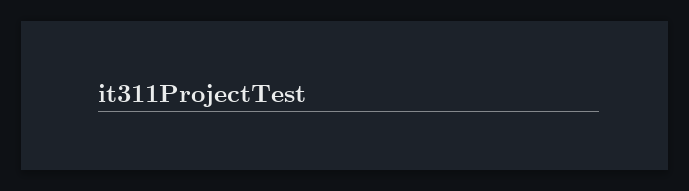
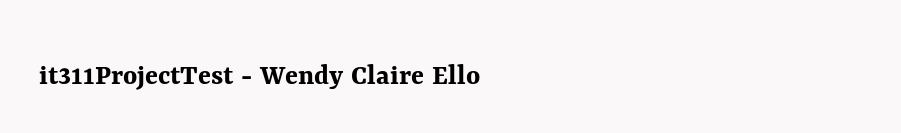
- it311ProjectTest
+ it311ProjectTest - Wendy Claire Ello

